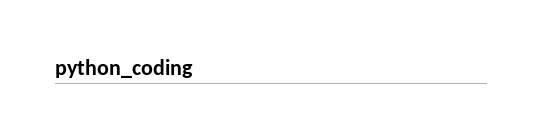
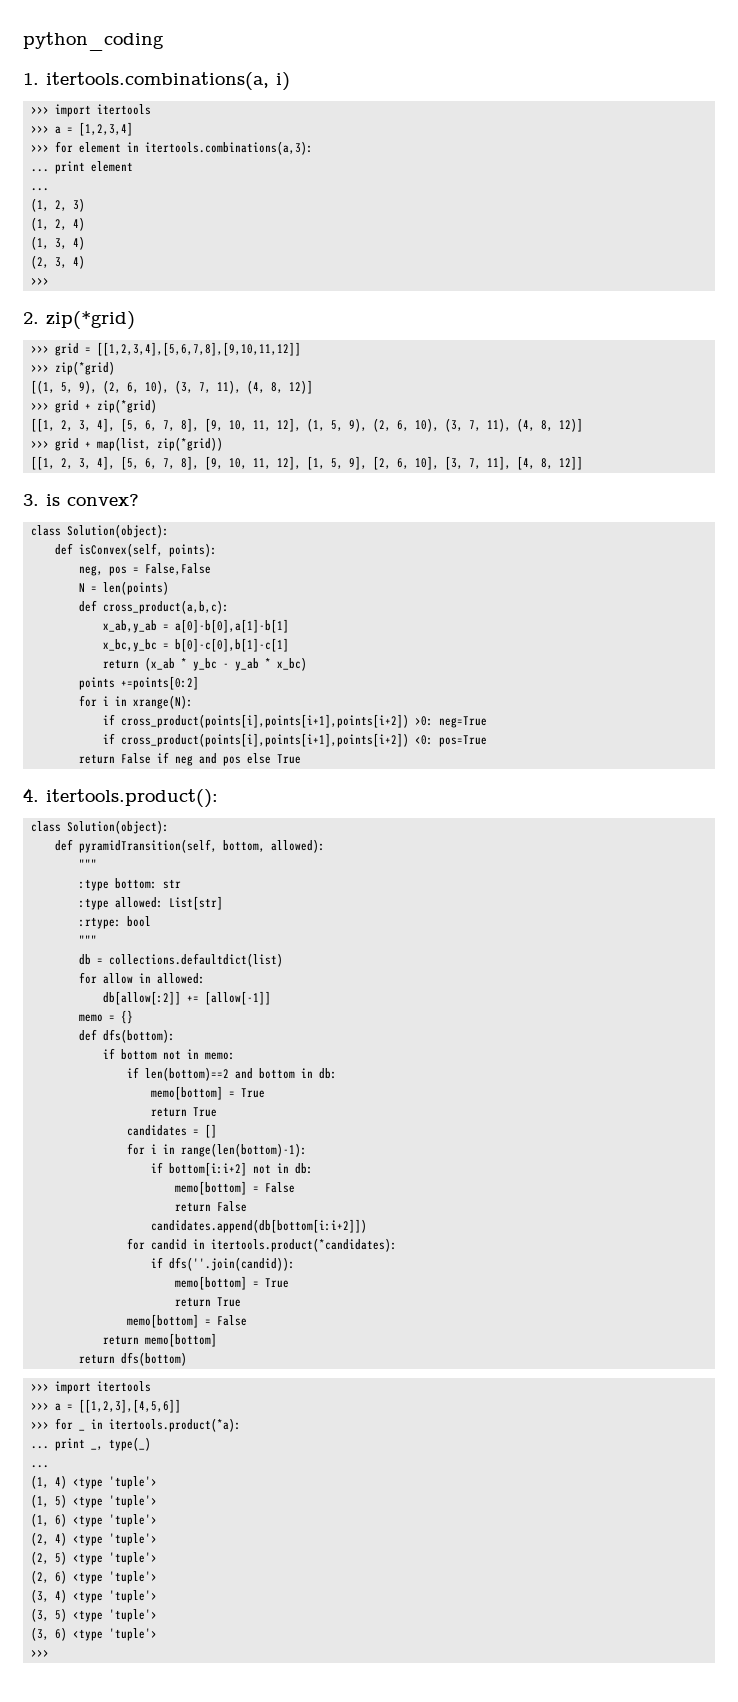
+ 1. itertools.combinations(a, i)
+ >>> import itertools
+ >>> a = [1,2,3,4]
+ >>> for element in itertools.combinations(a,3):
+ ... print element
+ ...
+ (1, 2, 3)
+ (1, 2, 4)
+ (1, 3, 4)
+ (2, 3, 4)
+ >>>
+ 2. zip(*grid)
+ >>> grid = [[1,2,3,4],[5,6,7,8],[9,10,11,12]]
+ >>> zip(*grid)
+ [(1, 5, 9), (2, 6, 10), (3, 7, 11), (4, 8, 12)]
+ >>> grid + zip(*grid)
+ [[1, 2, 3, 4], [5, 6, 7, 8], [9, 10, 11, 12], (1, 5, 9), (2, 6, 10), (3, 7, 11), (4, 8, 12)]
+ >>> grid + map(list, zip(*grid))
+ [[1, 2, 3, 4], [5, 6, 7, 8], [9, 10, 11, 12], [1, 5, 9], [2, 6, 10], [3, 7, 11], [4, 8, 12]]
+ 3. is convex?
+ class Solution(object):
+ def isConvex(self, points):
+ neg, pos = False,False
+ N = len(points)
+ def cross_product(a,b,c):
+ x_ab,y_ab = a[0]-b[0],a[1]-b[1]
+ x_bc,y_bc = b[0]-c[0],b[1]-c[1]
+ return (x_ab * y_bc - y_ab * x_bc)
+ points +=points[0:2]
+ for i in xrange(N):
+ if cross_product(points[i],points[i+1],points[i+2]) >0: neg=True
+ if cross_product(points[i],points[i+1],points[i+2]) <0: pos=True
+ return False if neg and pos else True
+ 4. itertools.product():
+ class Solution(object):
+ def pyramidTransition(self, bottom, allowed):
+ """
+ :type bottom: str
+ :type allowed: List[str]
+ :rtype: bool
+ """
+ db = collections.defaultdict(list)
+ for allow in allowed:
+ db[allow[:2]] += [allow[-1]]
+ memo = {}
+ def dfs(bottom):
+ if bottom not in memo:
+ if len(bottom)==2 and bottom in db:
+ memo[bottom] = True
+ return True
+ candidates = []
+ for i in range(len(bottom)-1):
+ if bottom[i:i+2] not in db:
+ memo[bottom] = False
+ return False
+ candidates.append(db[bottom[i:i+2]])
+ for candid in itertools.product(*candidates):
+ if dfs(''.join(candid)):
+ memo[bottom] = True
+ return True
+ memo[bottom] = False
+ return memo[bottom]
+ return dfs(bottom)
+ >>> import itertools
+ >>> a = [[1,2,3],[4,5,6]]
+ >>> for _ in itertools.product(*a):
+ ... print _, type(_)
+ ...
+ (1, 4) <type 'tuple'>
+ (1, 5) <type 'tuple'>
+ (1, 6) <type 'tuple'>
+ (2, 4) <type 'tuple'>
+ (2, 5) <type 'tuple'>
+ (2, 6) <type 'tuple'>
+ (3, 4) <type 'tuple'>
+ (3, 5) <type 'tuple'>
+ (3, 6) <type 'tuple'>
+ >>>

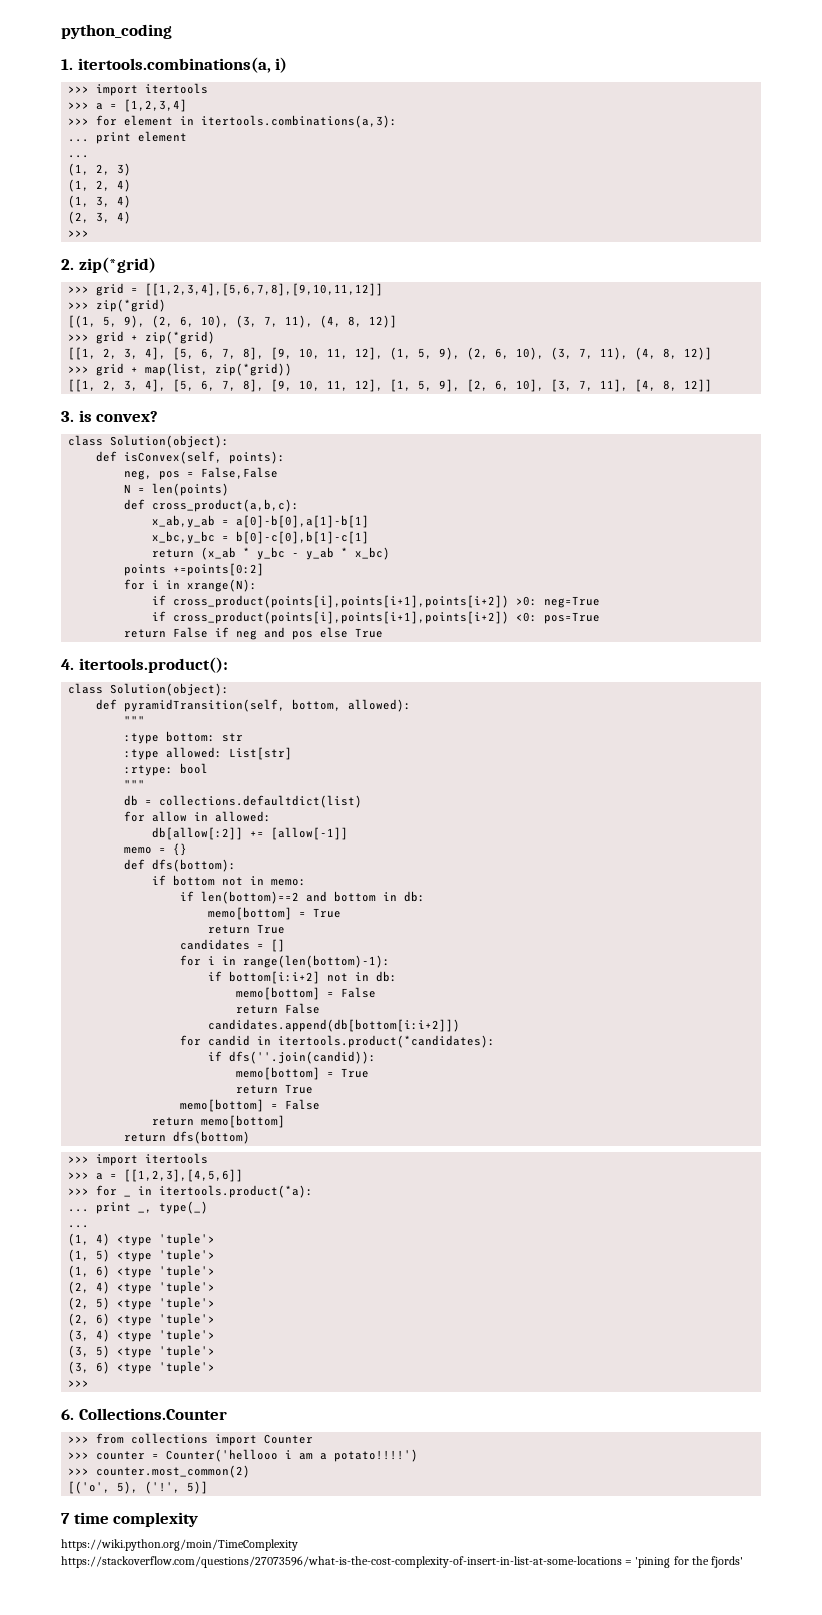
+ 6. Collections.Counter
+ >>> from collections import Counter
+ >>> counter = Counter('hellooo i am a potato!!!!')
+ >>> counter.most_common(2)
+ [('o', 5), ('!', 5)]
+ 7 time complexity
+ https://wiki.python.org/moin/TimeComplexity https://stackoverflow.com/questions/27073596/what-is-the-cost-complexity-of-insert-in-list-at-some-locations = 'pining for the fjords'

